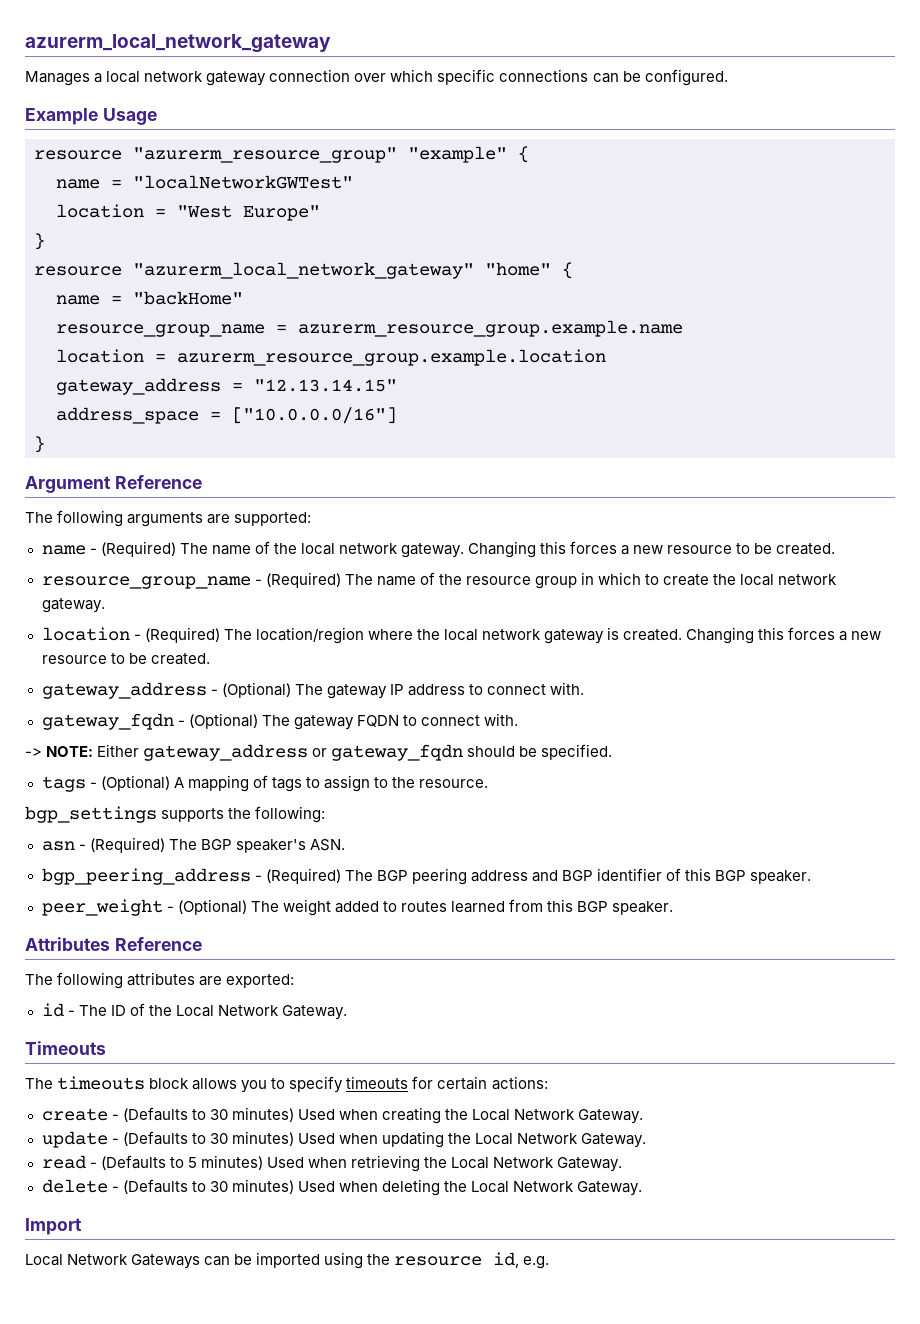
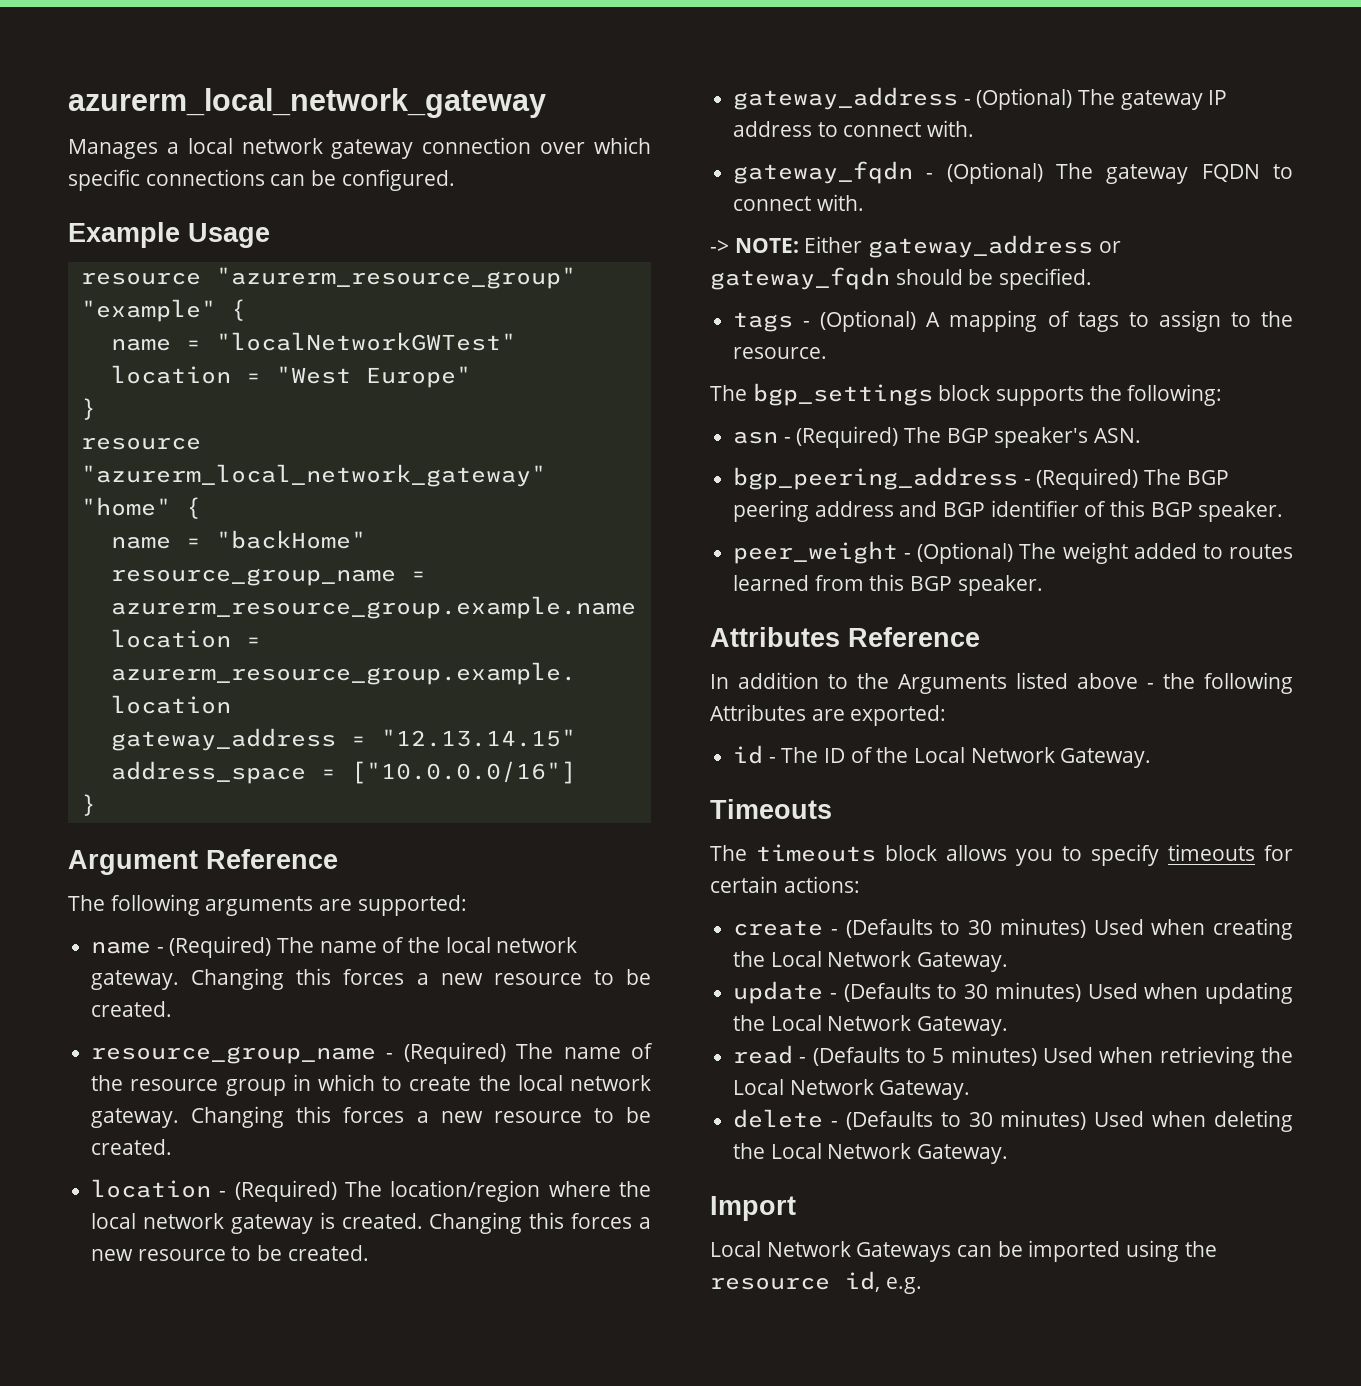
- resource_group_name - (Required) The name of the resource group in which to create the local network gateway.
+ resource_group_name - (Required) The name of the resource group in which to create the local network gateway. Changing this forces a new resource to be created.
- bgp_settings supports the following:
+ The bgp_settings block supports the following:
- The following attributes are exported:
+ In addition to the Arguments listed above - the following Attributes are exported:

